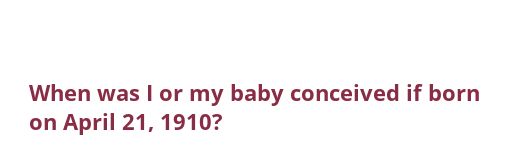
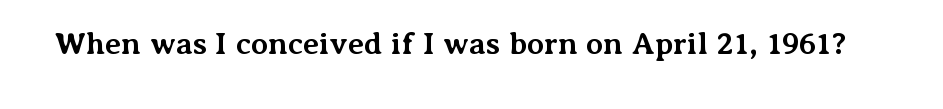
- When was I or my baby conceived if born on April 21, 1910?
+ When was I conceived if I was born on April 21, 1961?

